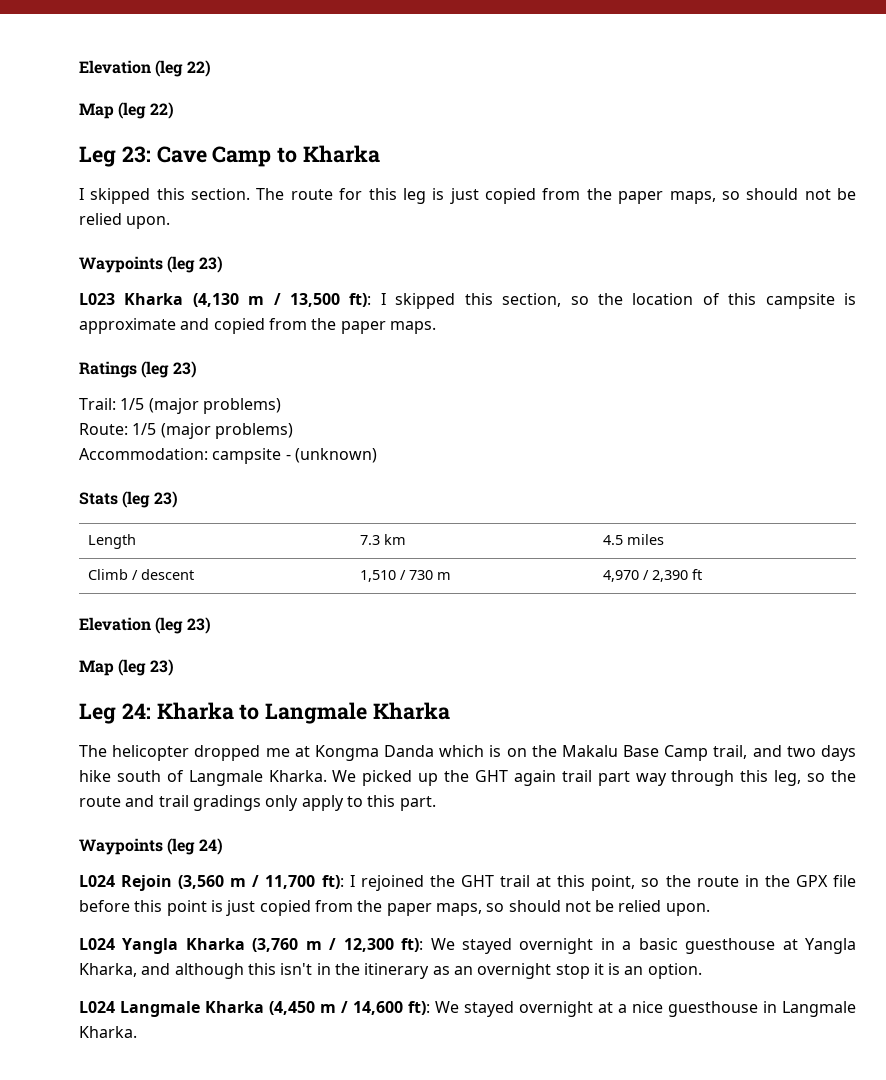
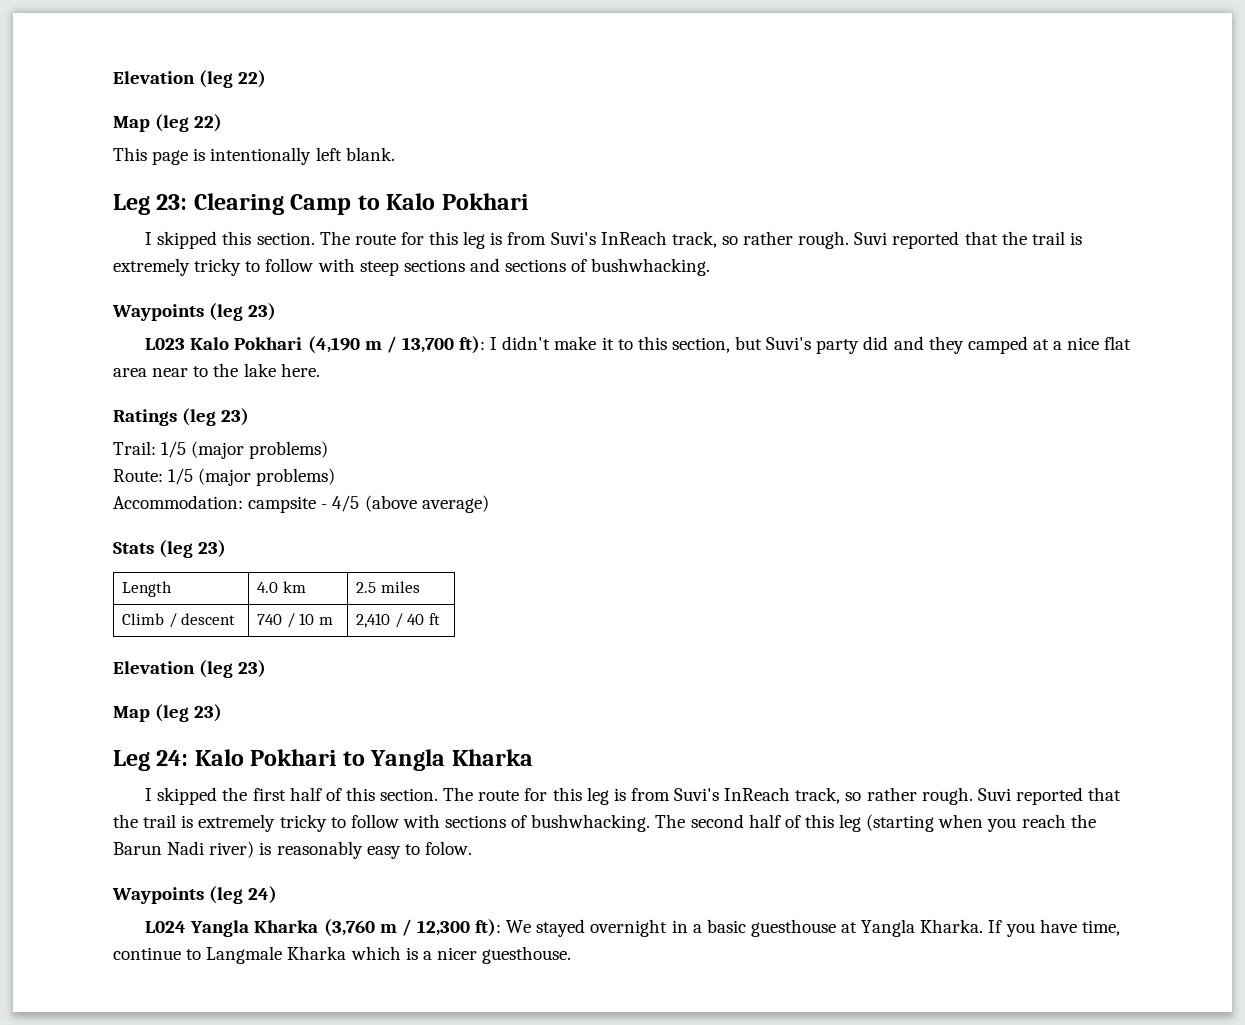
+ This page is intentionally left blank.
- Leg 23: Cave Camp to Kharka
+ Leg 23: Clearing Camp to Kalo Pokhari
- The route for this leg is just copied from the paper maps, so should not be relied upon.
+ The route for this leg is from Suvi's InReach track, so rather rough. Suvi reported that the trail is extremely tricky to follow with steep sections and sections of bushwhacking.
- L023 Kharka (4,130 m / 13,500 ft): I skipped this section, so the location of this campsite is approximate and copied from the paper maps.
+ L023 Kalo Pokhari (4,190 m / 13,700 ft): I didn't make it to this section, but Suvi's party did and they camped at a nice flat area near to the lake here.
- Accommodation: campsite - (unknown)
+ Accommodation: campsite - 4/5 (above average)
- Length | 7.3 km | 4.5 miles
+ Length | 4.0 km | 2.5 miles
- Climb / descent | 1,510 / 730 m | 4,970 / 2,390 ft
+ Climb / descent | 740 / 10 m | 2,410 / 40 ft
- Leg 24: Kharka to Langmale Kharka
- The helicopter dropped me at Kongma Danda which is on the Makalu Base Camp trail, and two days hike south of Langmale Kharka. We picked up the GHT again trail part way through this leg, so the route and trail gradings only apply to this part.
+ Leg 24: Kalo Pokhari to Yangla Kharka
+ I skipped the first half of this section. The route for this leg is from Suvi's InReach track, so rather rough. Suvi reported that the trail is extremely tricky to follow with sections of bushwhacking. The second half of this leg (starting when you reach the Barun Nadi river) is reasonably easy to folow.
  Waypoints (leg 24)
- L024 Rejoin (3,560 m / 11,700 ft): I rejoined the GHT trail at this point, so the route in the GPX file before this point is just copied from the paper maps, so should not be relied upon.
- L024 Yangla Kharka (3,760 m / 12,300 ft): We stayed overnight in a basic guesthouse at Yangla Kharka, and although this isn't in the itinerary as an overnight stop it is an option.
- L024 Langmale Kharka (4,450 m / 14,600 ft): We stayed overnight at a nice guesthouse in Langmale Kharka.
+ L024 Yangla Kharka (3,760 m / 12,300 ft): We stayed overnight in a basic guesthouse at Yangla Kharka. If you have time, continue to Langmale Kharka which is a nicer guesthouse.

